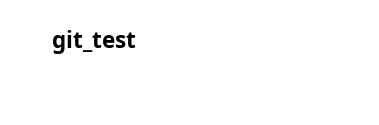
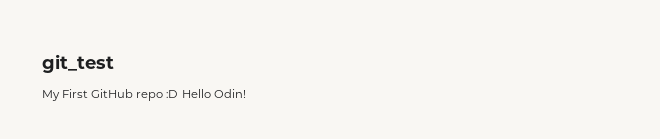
+ My First GitHub repo :D Hello Odin!

